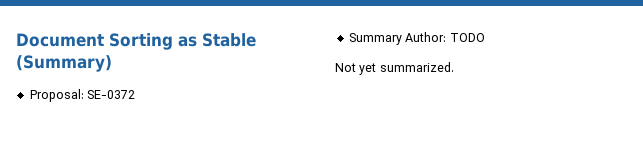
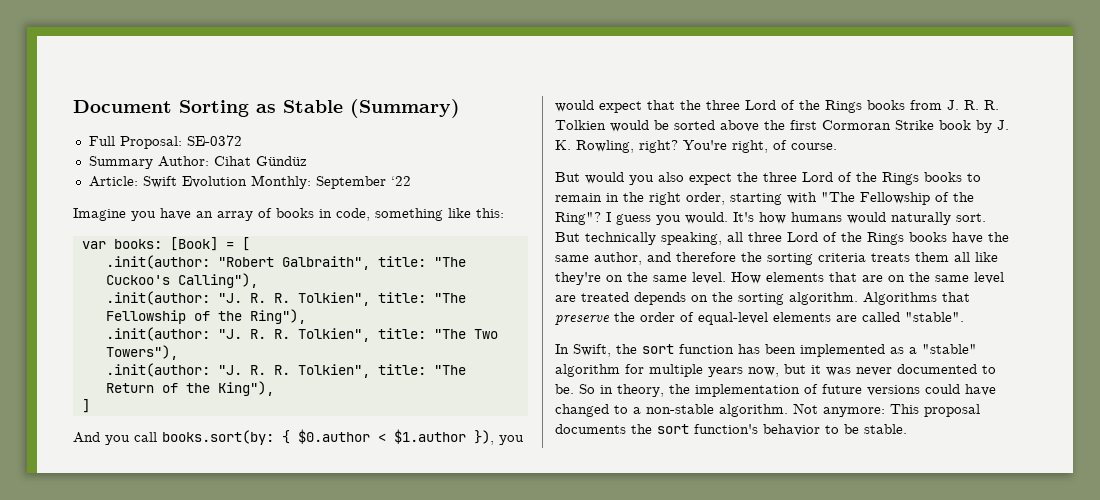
- Proposal: SE-0372
+ Full Proposal: SE-0372
- Summary Author: TODO
- Not yet summarized.
+ Summary Author: Cihat Gündüz
+ Article: Swift Evolution Monthly: September ‘22
+ Imagine you have an array of books in code, something like this:
+ var books: [Book] = [
+ .init(author: "Robert Galbraith", title: "The Cuckoo's Calling"),
+ .init(author: "J. R. R. Tolkien", title: "The Fellowship of the Ring"),
+ .init(author: "J. R. R. Tolkien", title: "The Two Towers"),
+ .init(author: "J. R. R. Tolkien", title: "The Return of the King"),
+ ]
+ And you call books.sort(by: { $0.author < $1.author }), you would expect that the three Lord of the Rings books from J. R. R. Tolkien would be sorted above the first Cormoran Strike book by J. K. Rowling, right? You're right, of course.
+ But would you also expect the three Lord of the Rings books to remain in the right order, starting with "The Fellowship of the Ring"? I guess you would. It's how humans would naturally sort. But technically speaking, all three Lord of the Rings books have the same author, and therefore the sorting criteria treats them all like they're on the same level. How elements that are on the same level are treated depends on the sorting algorithm. Algorithms that preserve the order of equal-level elements are called "stable".
+ In Swift, the sort function has been implemented as a "stable" algorithm for multiple years now, but it was never documented to be. So in theory, the implementation of future versions could have changed to a non-stable algorithm. Not anymore: This proposal documents the sort function's behavior to be stable.

